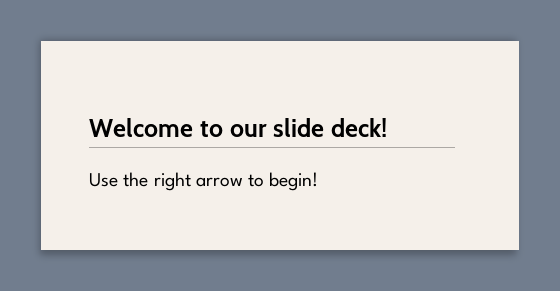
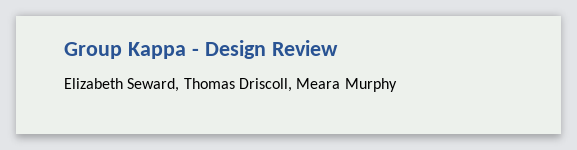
- Welcome to our slide deck!
- Use the right arrow to begin!
+ Group Kappa - Design Review
+ Elizabeth Seward, Thomas Driscoll, Meara Murphy

